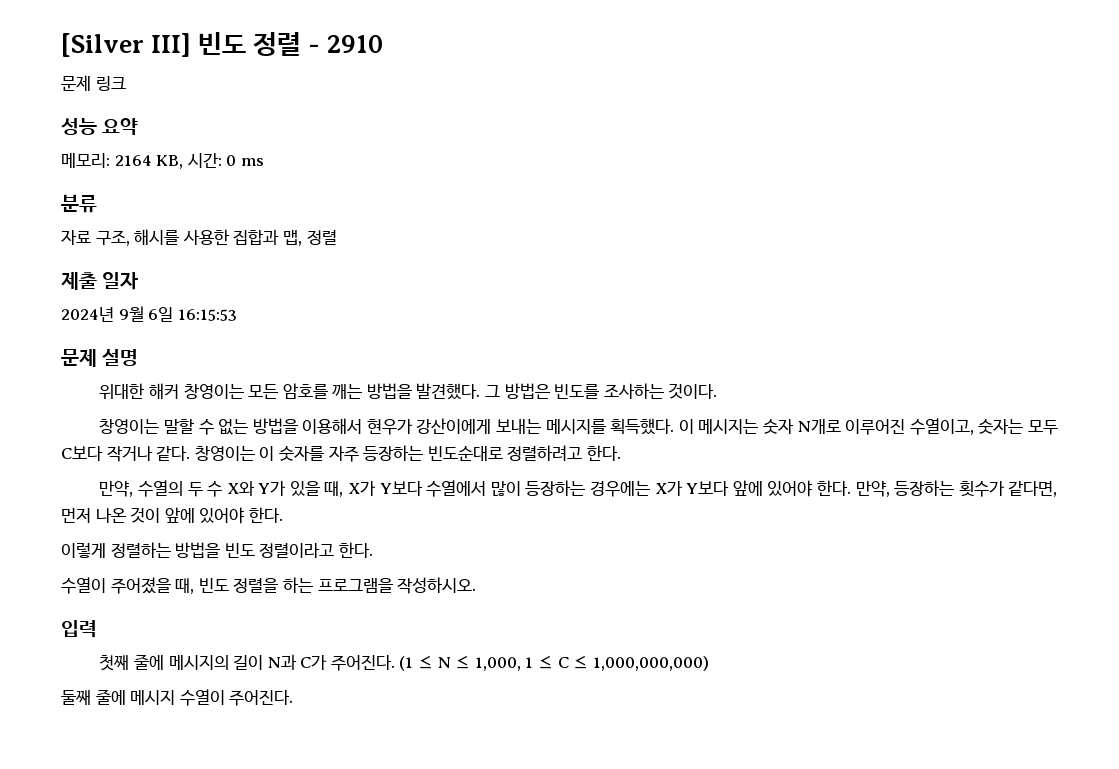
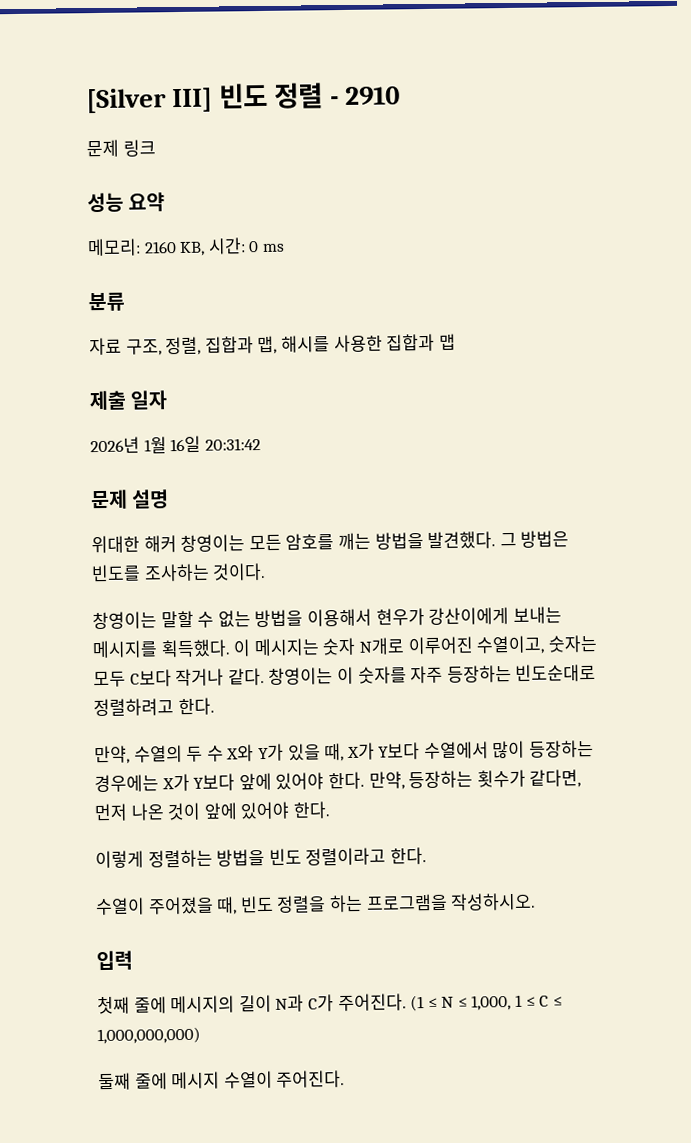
- 메모리: 2164 KB, 시간: 0 ms
+ 메모리: 2160 KB, 시간: 0 ms
- 자료 구조, 해시를 사용한 집합과 맵, 정렬
+ 자료 구조, 정렬, 집합과 맵, 해시를 사용한 집합과 맵
- 2024년 9월 6일 16:15:53
+ 2026년 1월 16일 20:31:42

